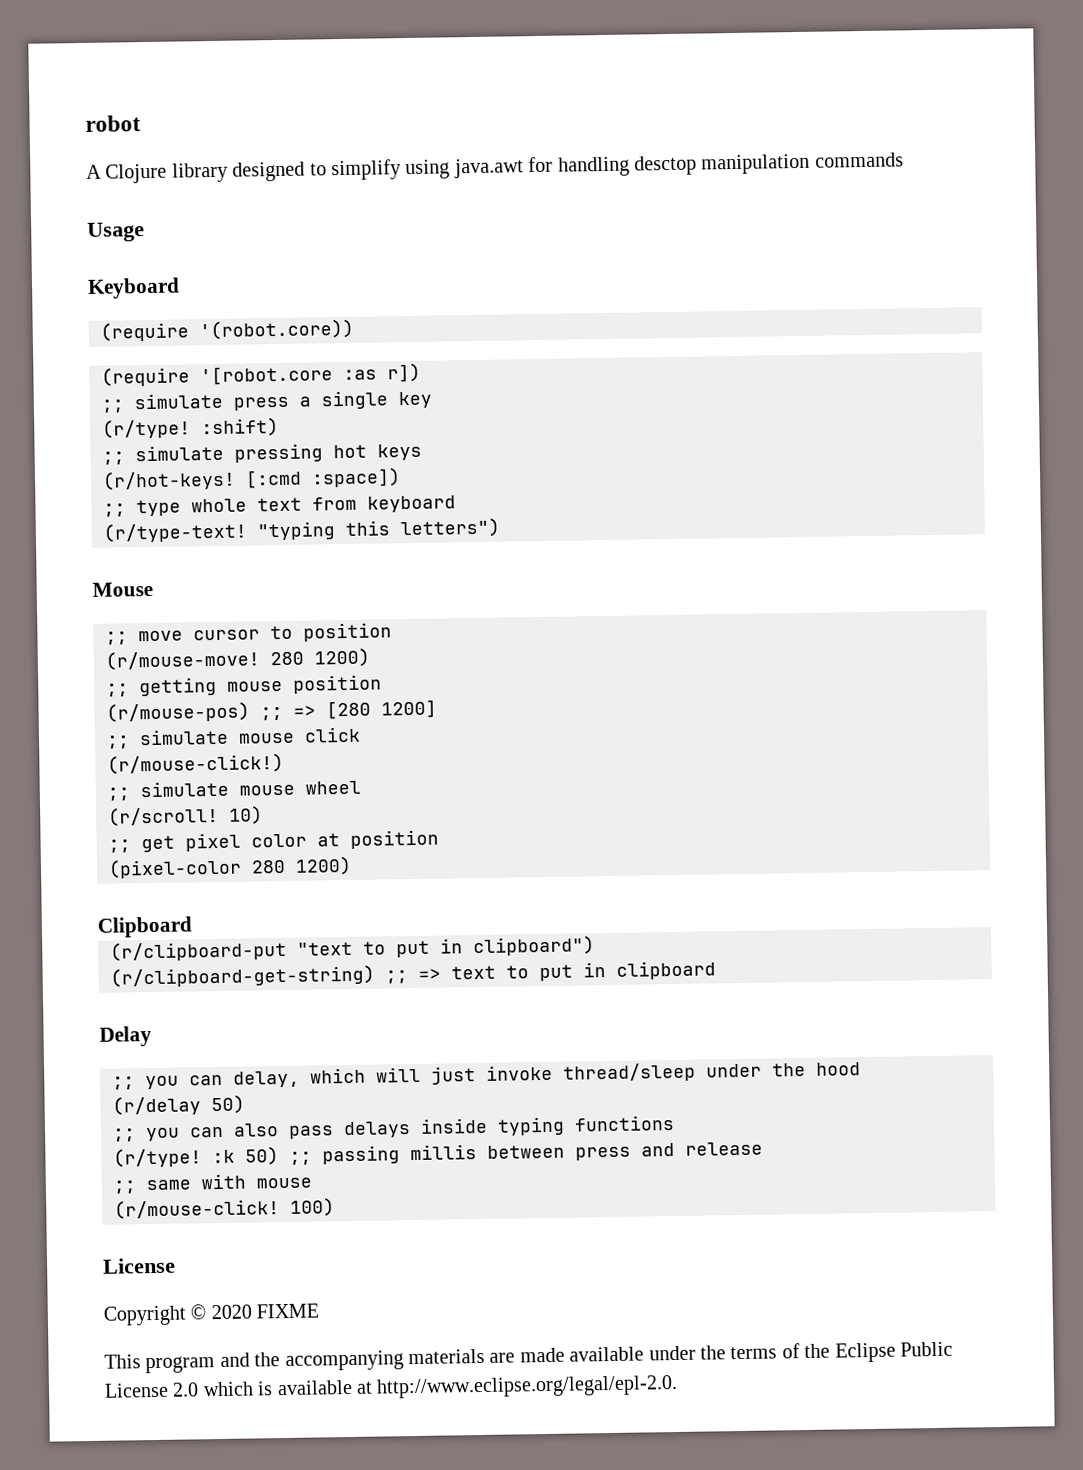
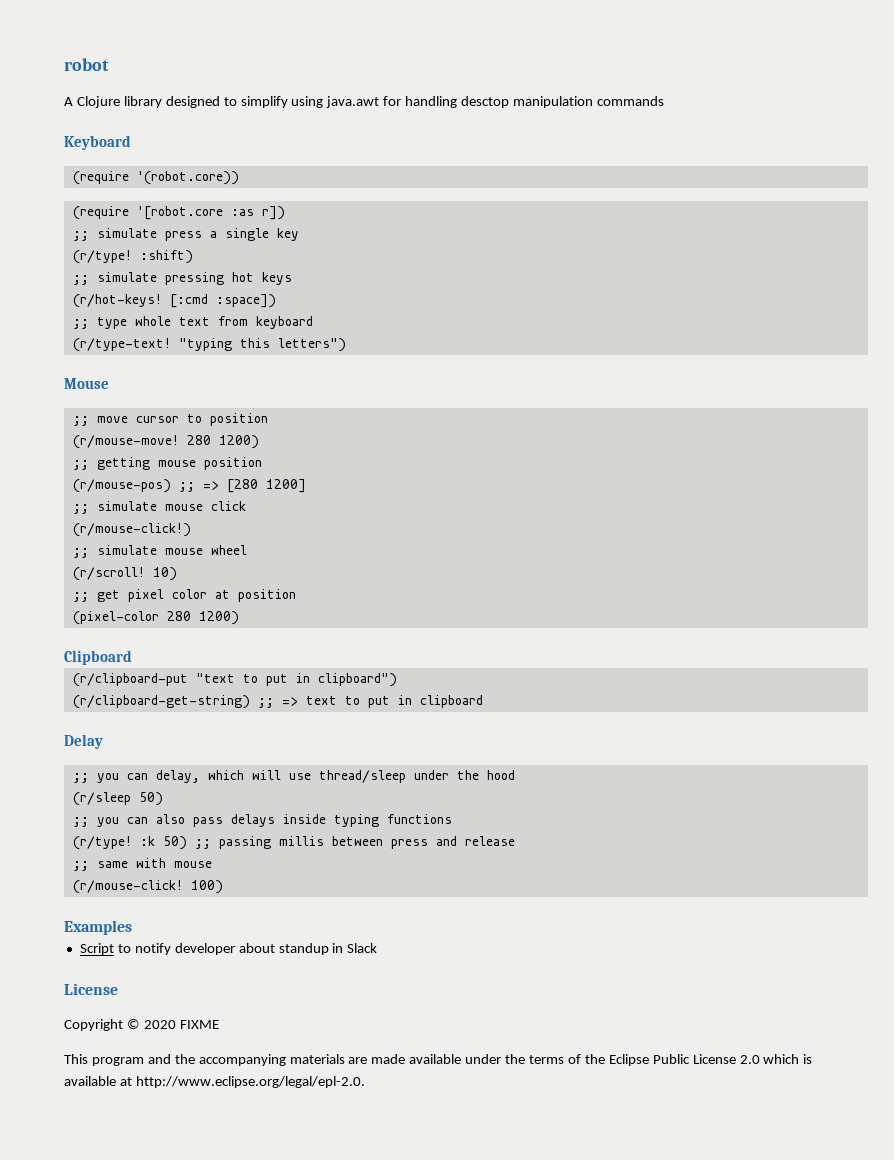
- Usage
- ;; you can delay, which will just invoke thread/sleep under the hood
+ ;; you can delay, which will use thread/sleep under the hood
- (r/delay 50)
+ (r/sleep 50)
+ Examples
+ Script to notify developer about standup in Slack

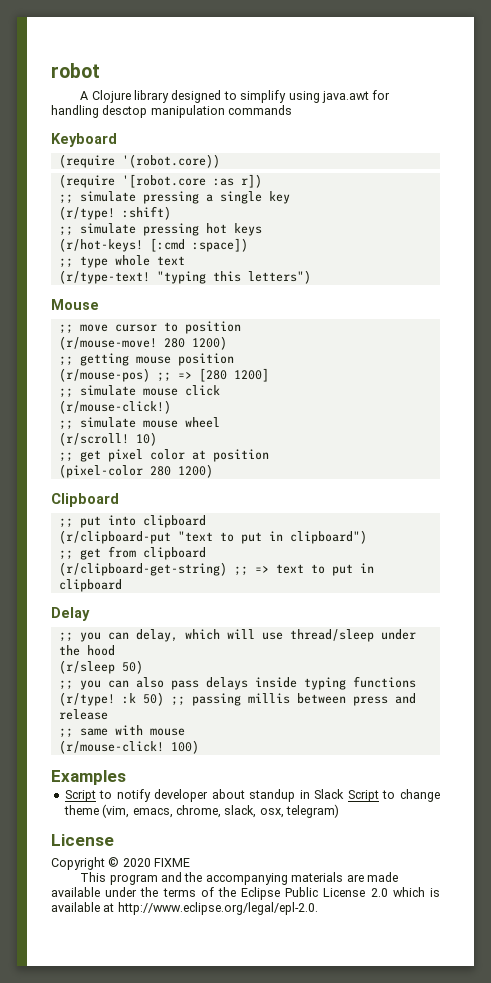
- ;; simulate press a single key
+ ;; simulate pressing a single key
- ;; type whole text from keyboard
+ ;; type whole text
+ ;; put into clipboard
+ ;; get from clipboard
- Script to notify developer about standup in Slack
+ Script to notify developer about standup in Slack Script to change theme (vim, emacs, chrome, slack, osx, telegram)

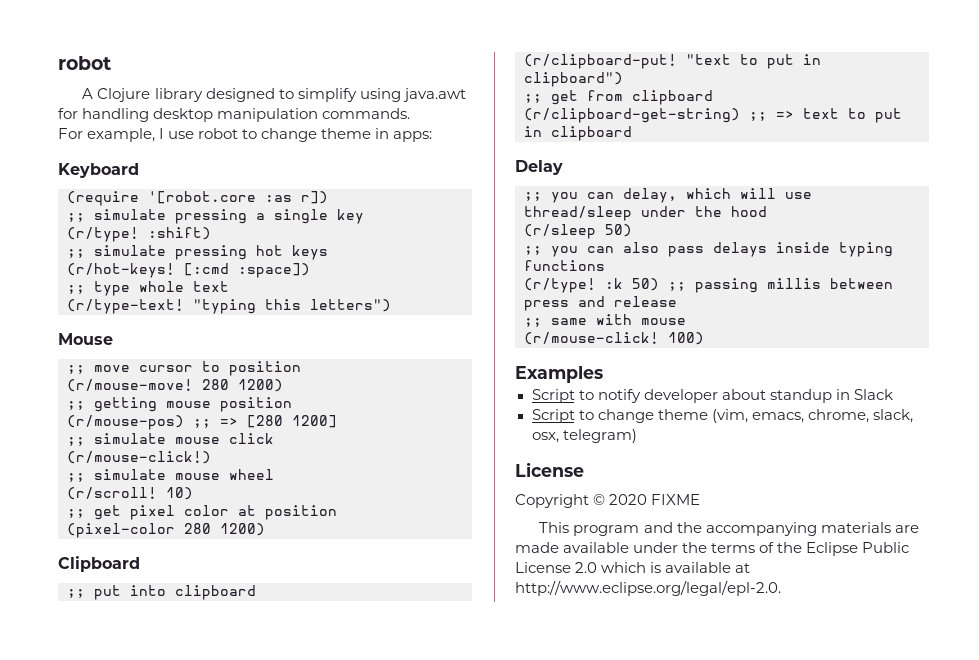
- A Clojure library designed to simplify using java.awt for handling desctop manipulation commands
+ A Clojure library designed to simplify using java.awt for handling desktop manipulation commands.
+ For example, I use robot to change theme in apps:
- (require '(robot.core))
- (r/clipboard-put "text to put in clipboard")
+ (r/clipboard-put! "text to put in clipboard")
- Script to notify developer about standup in Slack Script to change theme (vim, emacs, chrome, slack, osx, telegram)
+ Script to notify developer about standup in Slack
+ Script to change theme (vim, emacs, chrome, slack, osx, telegram)

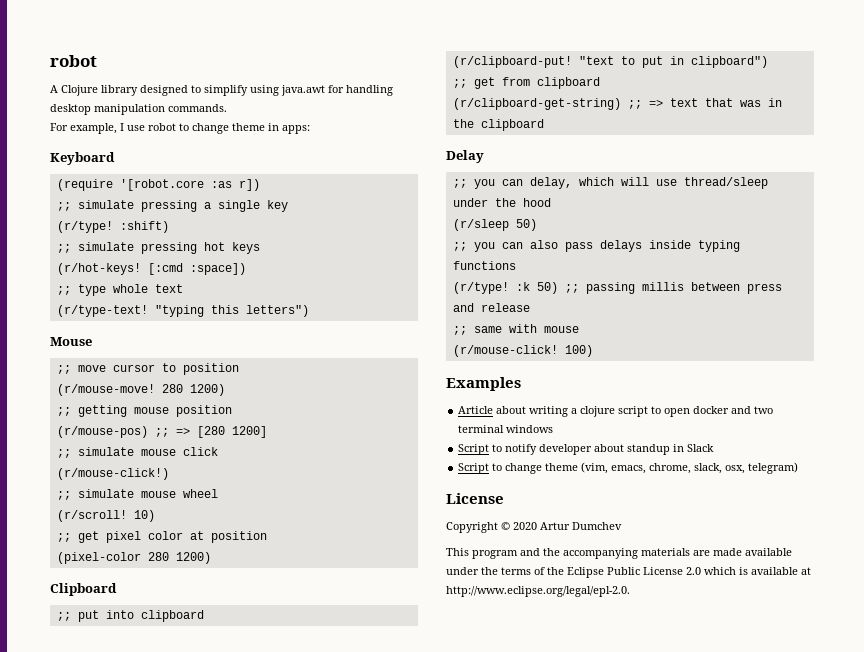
- (r/clipboard-get-string) ;; => text to put in clipboard
+ (r/clipboard-get-string) ;; => text that was in the clipboard
+ Article about writing a clojure script to open docker and two terminal windows
- Copyright © 2020 FIXME
+ Copyright © 2020 Artur Dumchev

